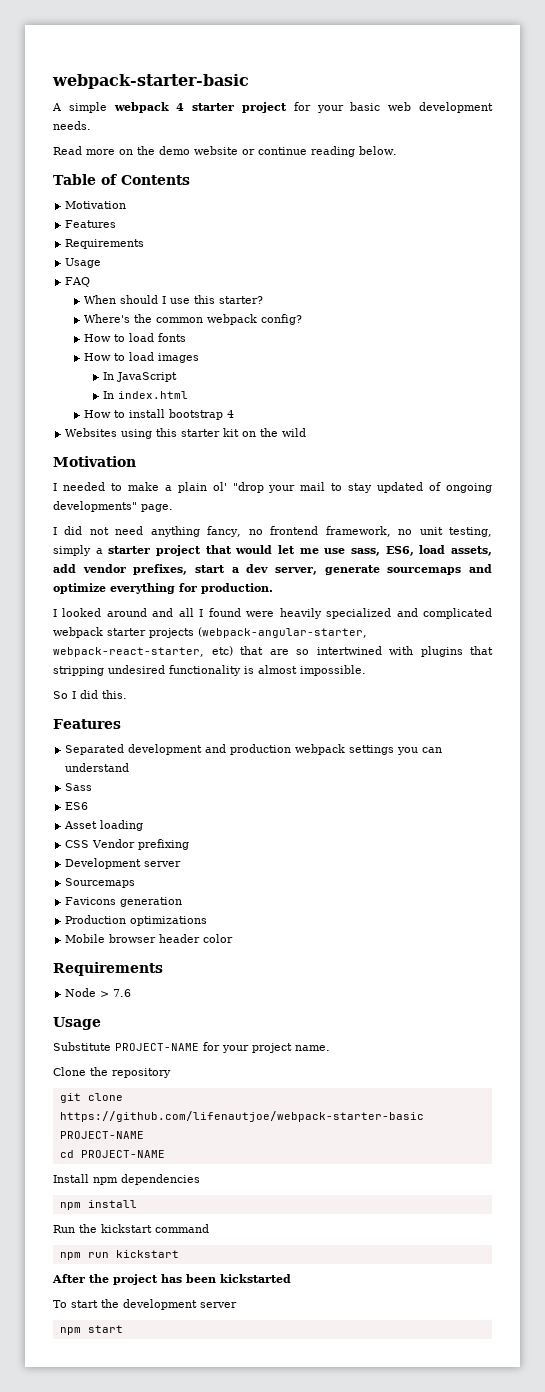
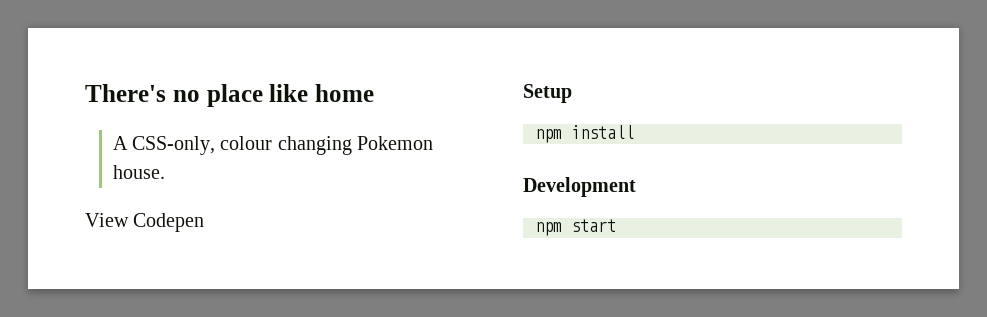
- webpack-starter-basic
- A simple webpack 4 starter project for your basic web development needs.
- Read more on the demo website or continue reading below.
- Table of Contents
- Motivation
- Features
- Requirements
- Usage
- FAQ
- When should I use this starter?
- Where's the common webpack config?
- How to load fonts
- How to load images
- In JavaScript
- In index.html
- How to install bootstrap 4
- Websites using this starter kit on the wild
- Motivation
- I needed to make a plain ol' "drop your mail to stay updated of ongoing developments" page.
- I did not need anything fancy, no frontend framework, no unit testing, simply a starter project that would let me use sass, ES6, load assets, add vendor prefixes, start a dev server, generate sourcemaps and optimize everything for production.
- I looked around and all I found were heavily specialized and complicated webpack starter projects (webpack-angular-starter, webpack-react-starter, etc) that are so intertwined with plugins that stripping undesired functionality is almost impossible.
- So I did this.
- Features
- Separated development and production webpack settings you can understand
- Sass
- ES6
- Asset loading
- CSS Vendor prefixing
- Development server
- Sourcemaps
- Favicons generation
- Production optimizations
- Mobile browser header color
- Requirements
- Node > 7.6
- Usage
- Substitute PROJECT-NAME for your project name.
- Clone the repository
- git clone https://github.com/lifenautjoe/webpack-starter-basic PROJECT-NAME
- cd PROJECT-NAME
- Install npm dependencies
+ There's no place like home
+ A CSS-only, colour changing Pokemon house.
+ View Codepen
+ Setup
  npm install
- Run the kickstart command
- npm run kickstart
- After the project has been kickstarted
- To start the development server
+ Development

